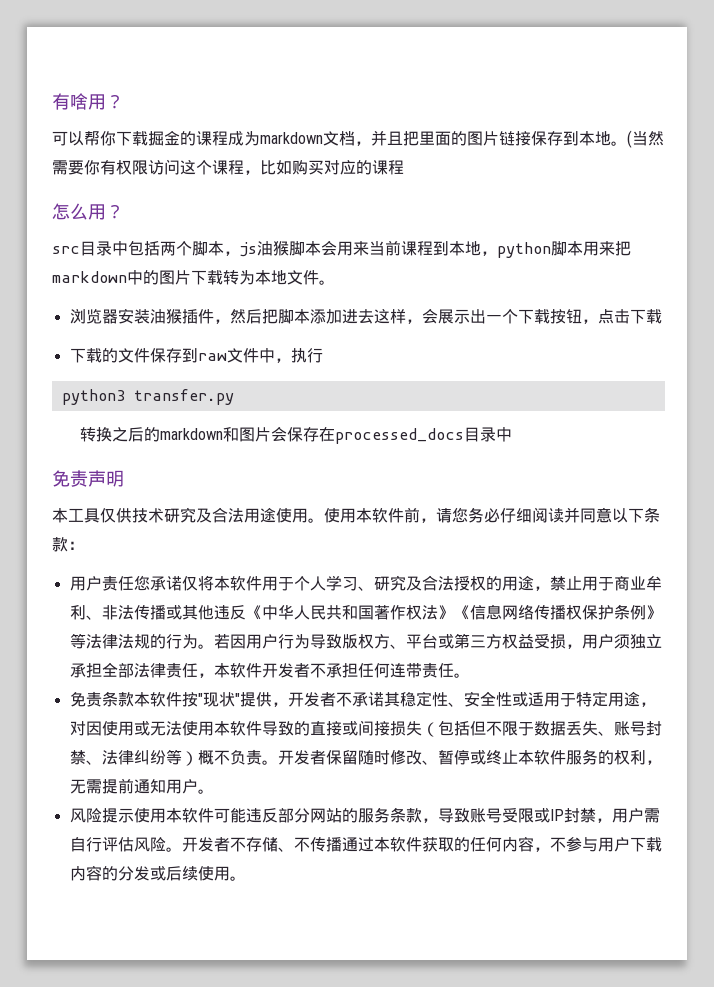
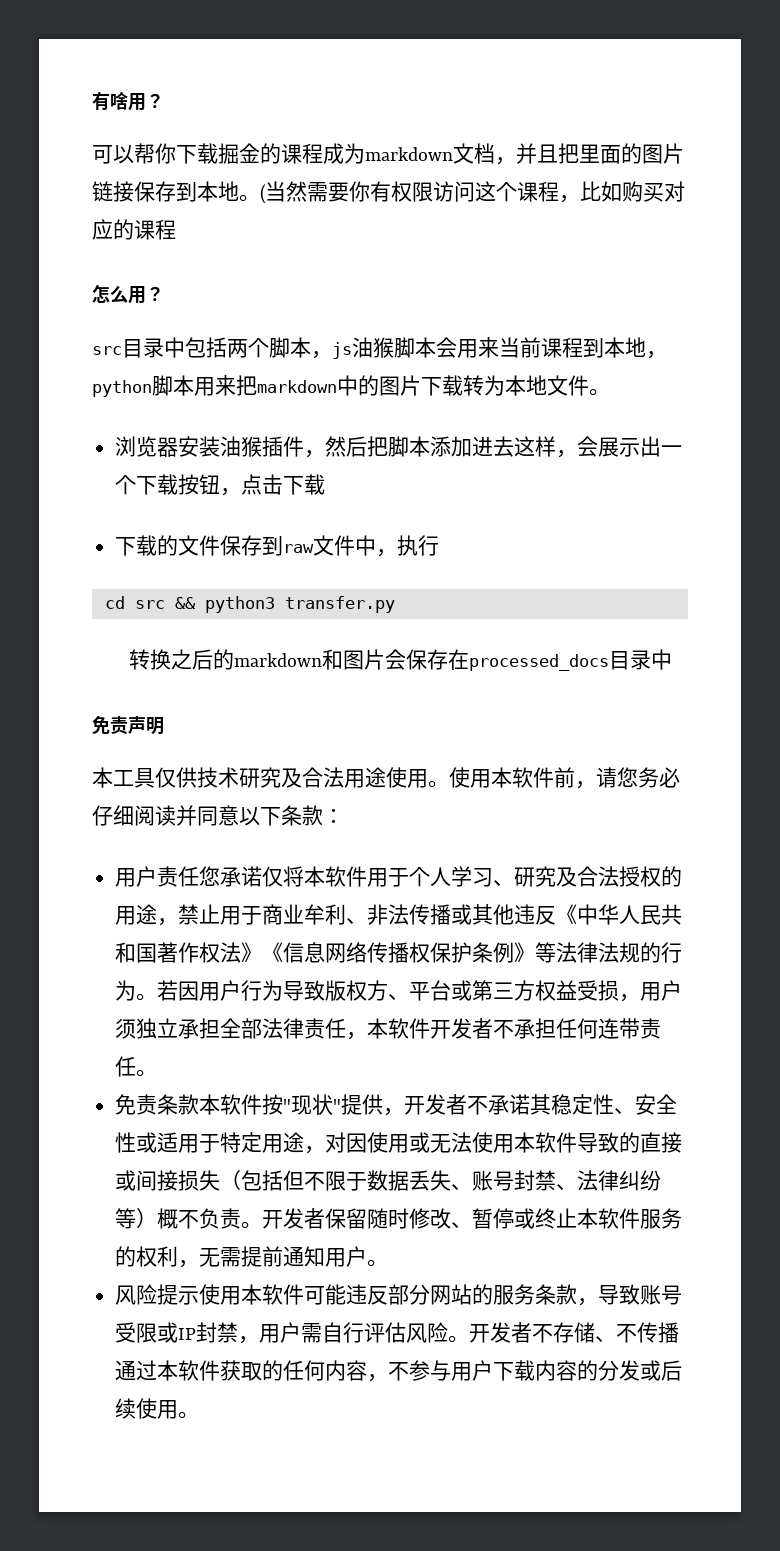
- python3 transfer.py
+ cd src && python3 transfer.py

